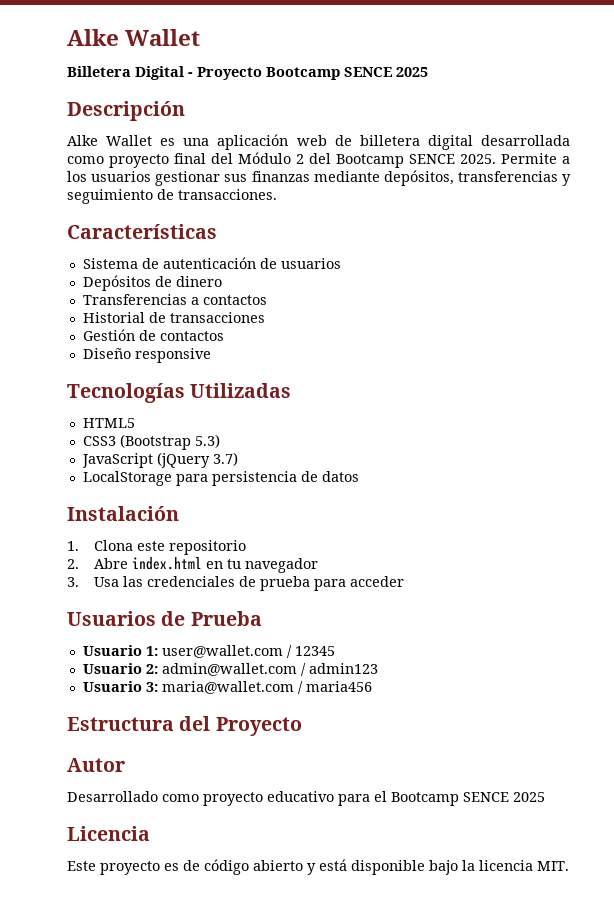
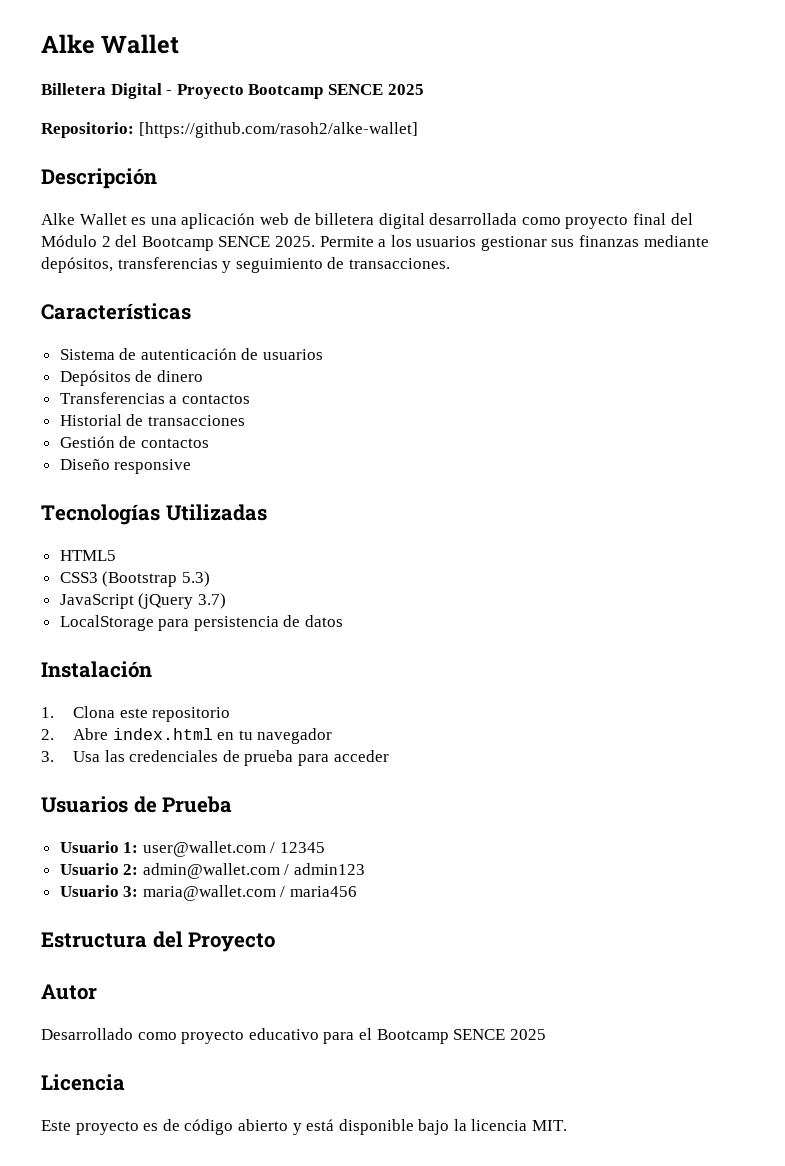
+ Repositorio: [https://github.com/rasoh2/alke-wallet]

